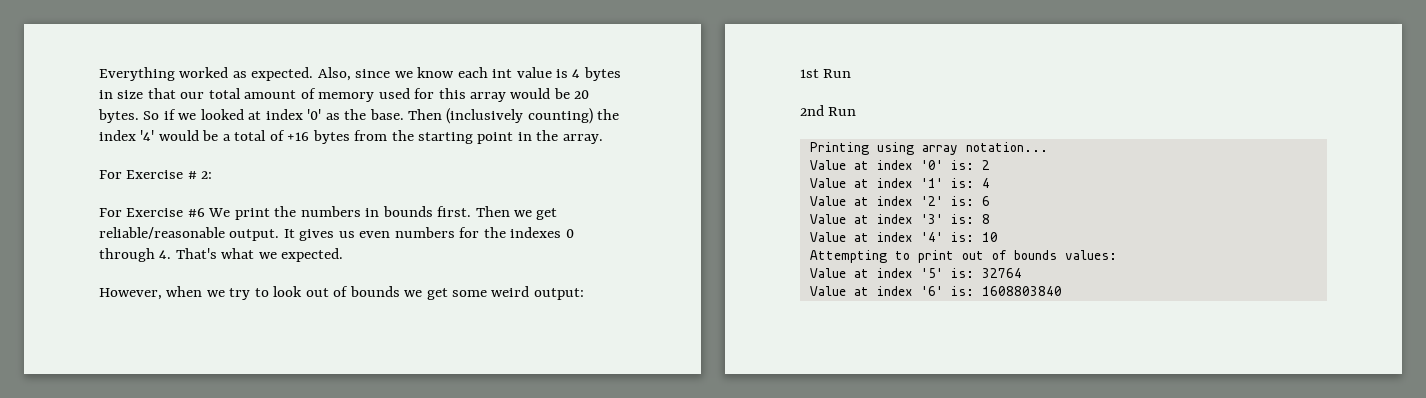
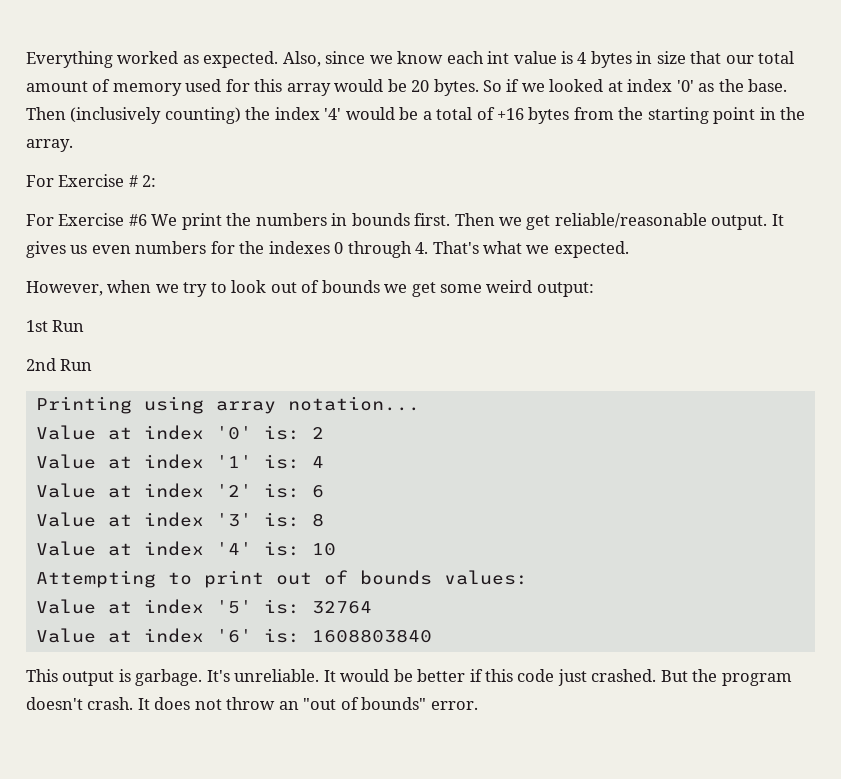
+ This output is garbage. It's unreliable. It would be better if this code just crashed. But the program doesn't crash. It does not throw an "out of bounds" error.

